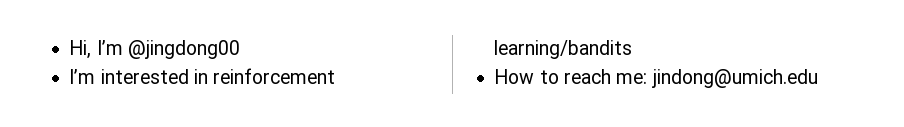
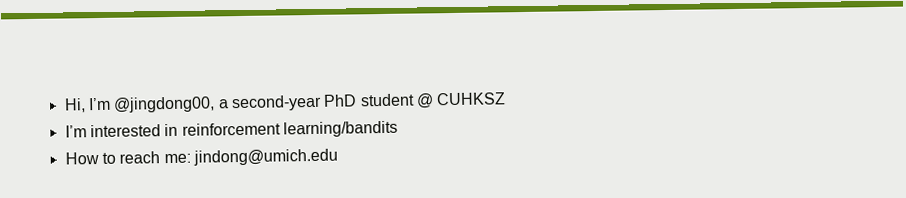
- Hi, I’m @jingdong00
+ Hi, I’m @jingdong00, a second-year PhD student @ CUHKSZ

